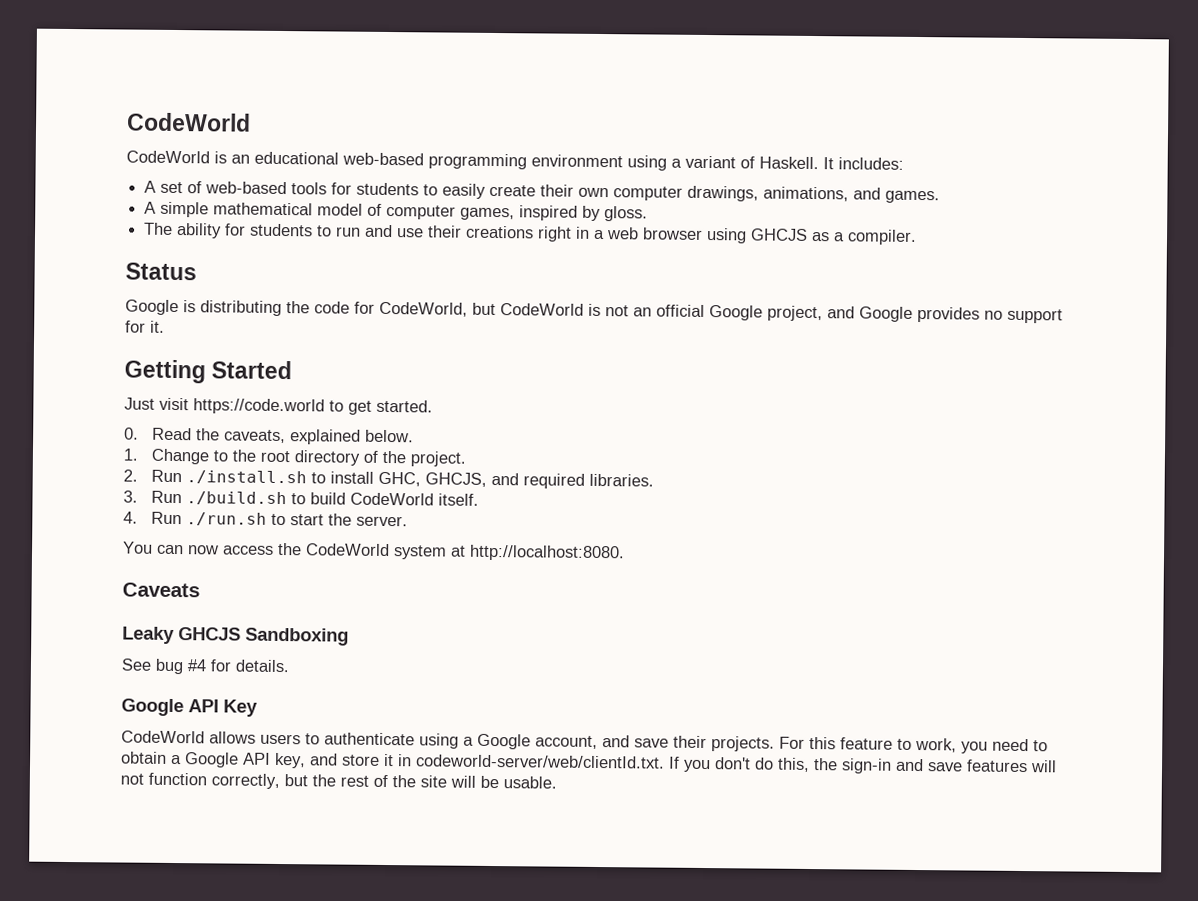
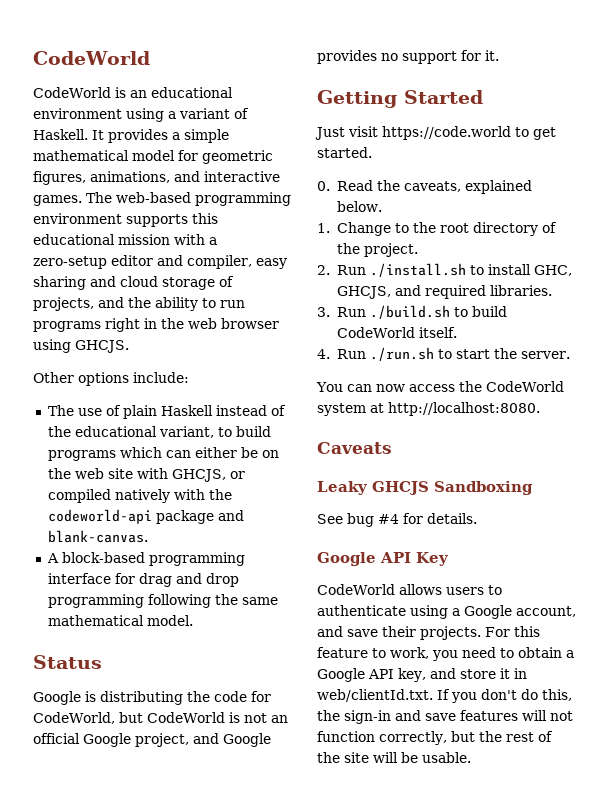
- CodeWorld is an educational web-based programming environment using a variant of Haskell.
+ CodeWorld is an educational environment using a variant of Haskell.
- It includes:
- A set of web-based tools for students to easily create their own computer drawings, animations, and games.
- A simple mathematical model of computer games, inspired by gloss.
- The ability for students to run and use their creations right in a web browser using GHCJS as a compiler.
+ It provides a simple mathematical model for geometric figures, animations, and interactive games. The web-based programming environment supports this educational mission with a zero-setup editor and compiler, easy sharing and cloud storage of projects, and the ability to run programs right in the web browser using GHCJS.
+ Other options include:
+ The use of plain Haskell instead of the educational variant, to build programs which can either be on the web site with GHCJS, or compiled natively with the codeworld-api package and blank-canvas.
+ A block-based programming interface for drag and drop programming following the same mathematical model.
- For this feature to work, you need to obtain a Google API key, and store it in codeworld-server/web/clientId.txt. If you don't do this, the sign-in and save features will not function correctly, but the rest of the site will be usable.
+ For this feature to work, you need to obtain a Google API key, and store it in web/clientId.txt. If you don't do this, the sign-in and save features will not function correctly, but the rest of the site will be usable.

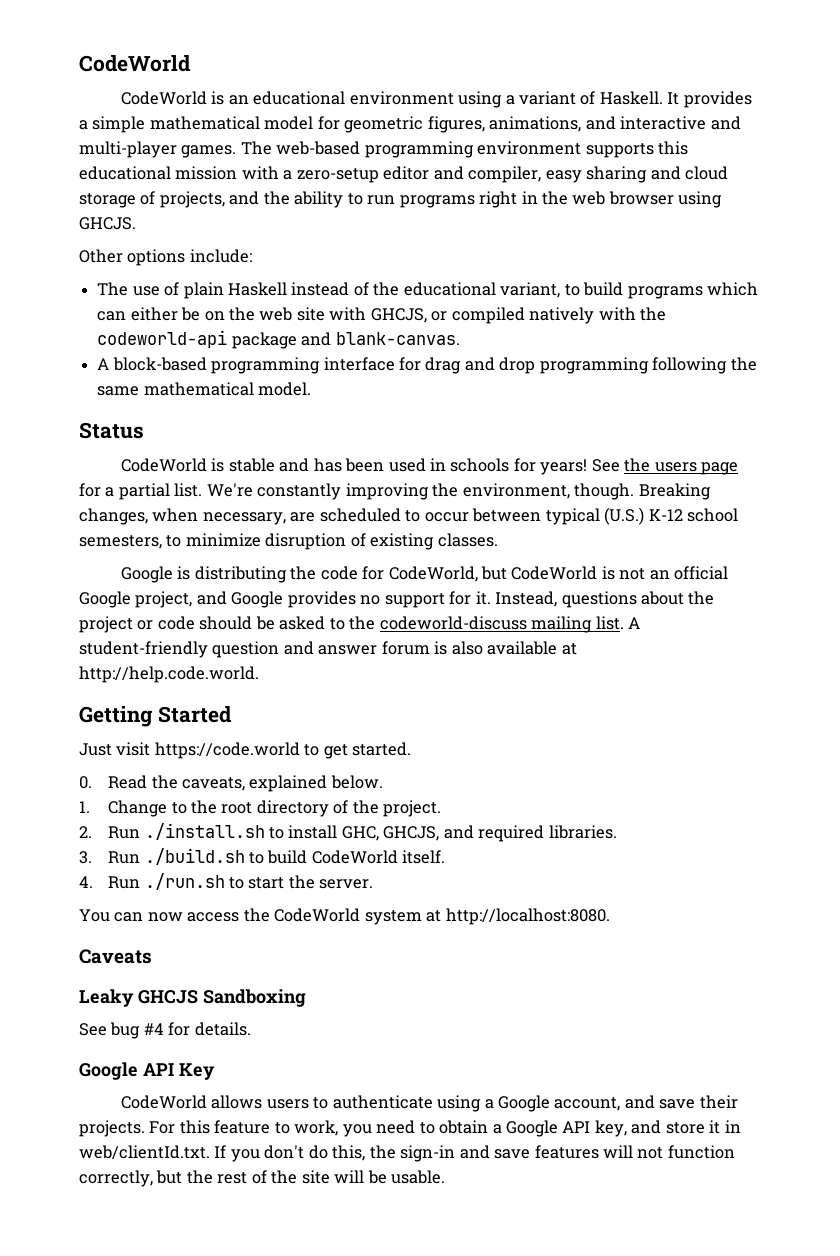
- It provides a simple mathematical model for geometric figures, animations, and interactive games.
+ It provides a simple mathematical model for geometric figures, animations, and interactive and multi-player games.
+ CodeWorld is stable and has been used in schools for years! See the users page for a partial list. We're constantly improving the environment, though. Breaking changes, when necessary, are scheduled to occur between typical (U.S.) K-12 school semesters, to minimize disruption of existing classes.
+ Instead, questions about the project or code should be asked to the codeworld-discuss mailing list. A student-friendly question and answer forum is also available at http://help.code.world.

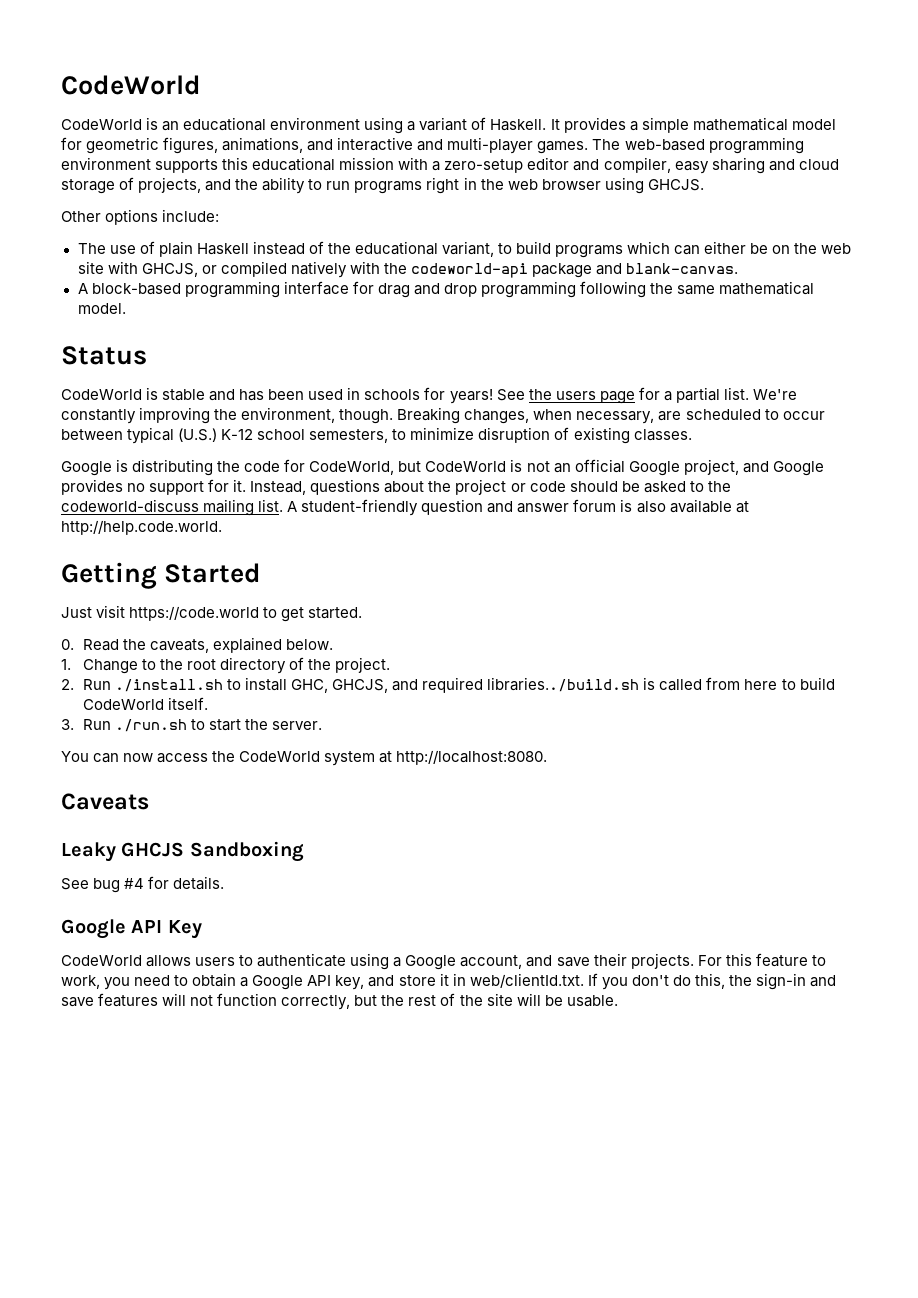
- 2. Run ./install.sh to install GHC, GHCJS, and required libraries.
- 3. Run ./build.sh to build CodeWorld itself.
+ 2. Run ./install.sh to install GHC, GHCJS, and required libraries../build.sh is called from here to build CodeWorld itself.
- 4. Run ./run.sh to start the server.
+ 3. Run ./run.sh to start the server.

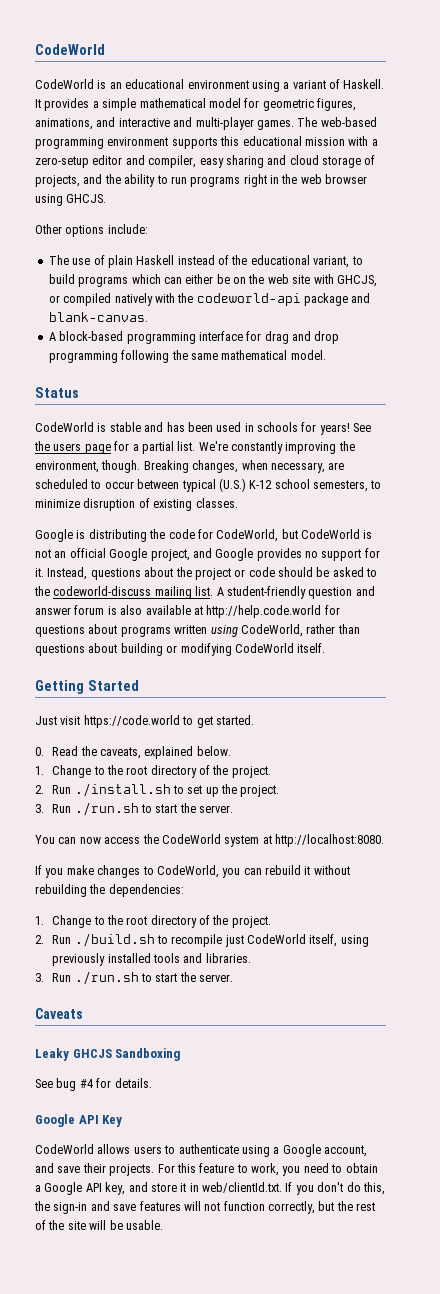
- A student-friendly question and answer forum is also available at http://help.code.world.
+ A student-friendly question and answer forum is also available at http://help.code.world for questions about programs written using CodeWorld, rather than questions about building or modifying CodeWorld itself.
- 2. Run ./install.sh to install GHC, GHCJS, and required libraries../build.sh is called from here to build CodeWorld itself.
+ 2. Run ./install.sh to set up the project.
+ If you make changes to CodeWorld, you can rebuild it without rebuilding the dependencies:
+ 1. Change to the root directory of the project.
+ 2. Run ./build.sh to recompile just CodeWorld itself, using previously installed tools and libraries.
+ 3. Run ./run.sh to start the server.

